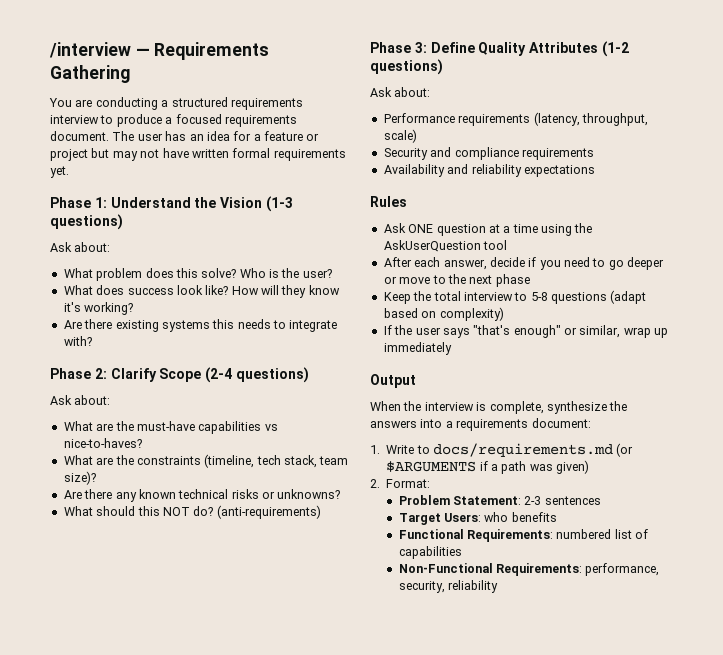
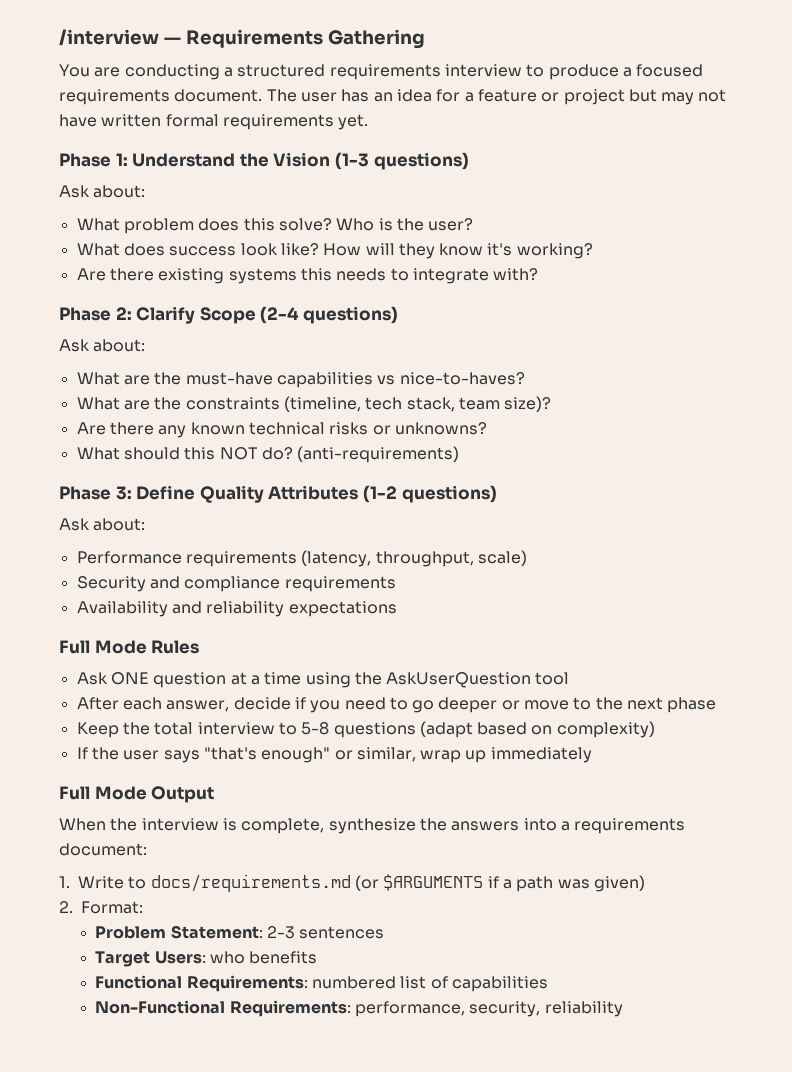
- Rules
+ Full Mode Rules
- Output
+ Full Mode Output

